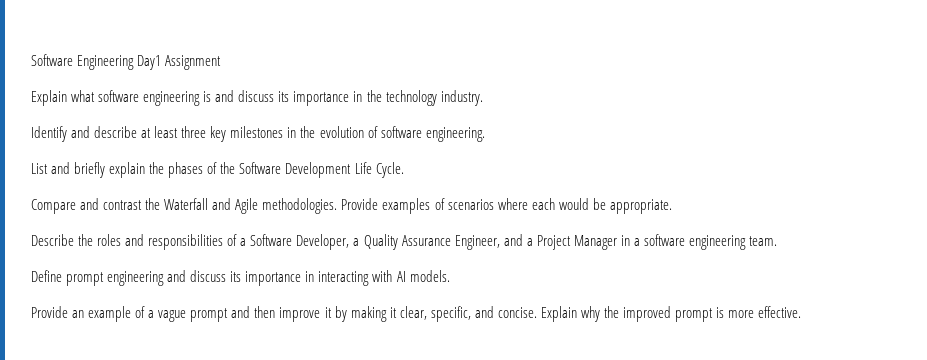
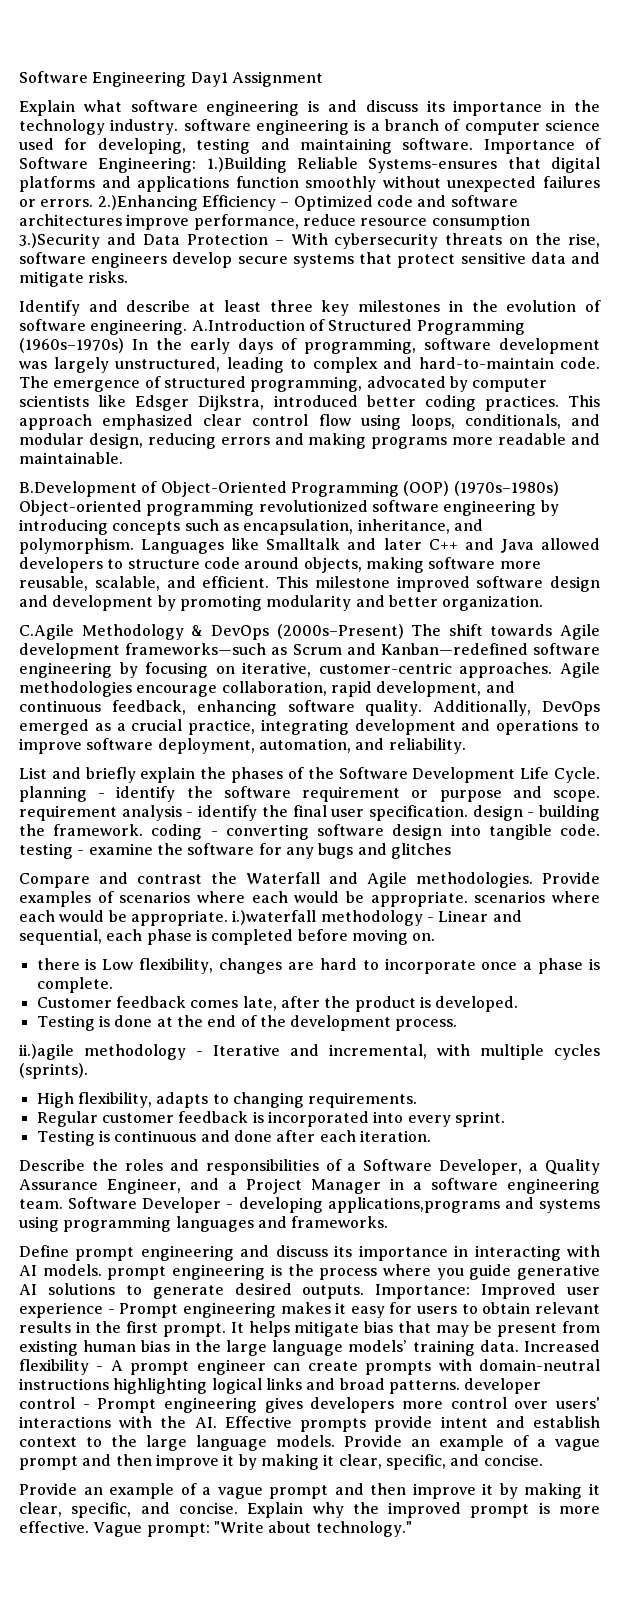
- Explain what software engineering is and discuss its importance in the technology industry.
+ Explain what software engineering is and discuss its importance in the technology industry. software engineering is a branch of computer science used for developing, testing and maintaining software. Importance of Software Engineering: 1.)Building Reliable Systems-ensures that digital platforms and applications function smoothly without unexpected failures or errors. 2.)Enhancing Efficiency – Optimized code and software architectures improve performance, reduce resource consumption 3.)Security and Data Protection – With cybersecurity threats on the rise, software engineers develop secure systems that protect sensitive data and mitigate risks.
+ A.Introduction of Structured Programming (1960s–1970s) In the early days of programming, software development was largely unstructured, leading to complex and hard-to-maintain code. The emergence of structured programming, advocated by computer scientists like Edsger Dijkstra, introduced better coding practices. This approach emphasized clear control flow using loops, conditionals, and modular design, reducing errors and making programs more readable and maintainable.
+ B.Development of Object-Oriented Programming (OOP) (1970s–1980s) Object-oriented programming revolutionized software engineering by introducing concepts such as encapsulation, inheritance, and polymorphism. Languages like Smalltalk and later C++ and Java allowed developers to structure code around objects, making software more reusable, scalable, and efficient. This milestone improved software design and development by promoting modularity and better organization.
+ C.Agile Methodology & DevOps (2000s–Present) The shift towards Agile development frameworks—such as Scrum and Kanban—redefined software engineering by focusing on iterative, customer-centric approaches. Agile methodologies encourage collaboration, rapid development, and continuous feedback, enhancing software quality. Additionally, DevOps emerged as a crucial practice, integrating development and operations to improve software deployment, automation, and reliability.
- List and briefly explain the phases of the Software Development Life Cycle.
+ List and briefly explain the phases of the Software Development Life Cycle. planning - identify the software requirement or purpose and scope. requirement analysis - identify the final user specification. design - building the framework. coding - converting software design into tangible code. testing - examine the software for any bugs and glitches
- Provide examples of scenarios where each would be appropriate.
+ Provide examples of scenarios where each would be appropriate. scenarios where each would be appropriate. i.)waterfall methodology - Linear and sequential, each phase is completed before moving on.
+ there is Low flexibility, changes are hard to incorporate once a phase is complete.
+ Customer feedback comes late, after the product is developed.
+ Testing is done at the end of the development process.
+ ii.)agile methodology - Iterative and incremental, with multiple cycles (sprints).
+ High flexibility, adapts to changing requirements.
+ Regular customer feedback is incorporated into every sprint.
+ Testing is continuous and done after each iteration.
+ Software Developer - developing applications,programs and systems using programming languages and frameworks.
- Define prompt engineering and discuss its importance in interacting with AI models.
+ Define prompt engineering and discuss its importance in interacting with AI models. prompt engineering is the process where you guide generative AI solutions to generate desired outputs. Importance: Improved user experience - Prompt engineering makes it easy for users to obtain relevant results in the first prompt. It helps mitigate bias that may be present from existing human bias in the large language models’ training data. Increased flexibility - A prompt engineer can create prompts with domain-neutral instructions highlighting logical links and broad patterns. developer control - Prompt engineering gives developers more control over users' interactions with the AI. Effective prompts provide intent and establish context to the large language models. Provide an example of a vague prompt and then improve it by making it clear, specific, and concise.
+ Vague prompt: "Write about technology."

